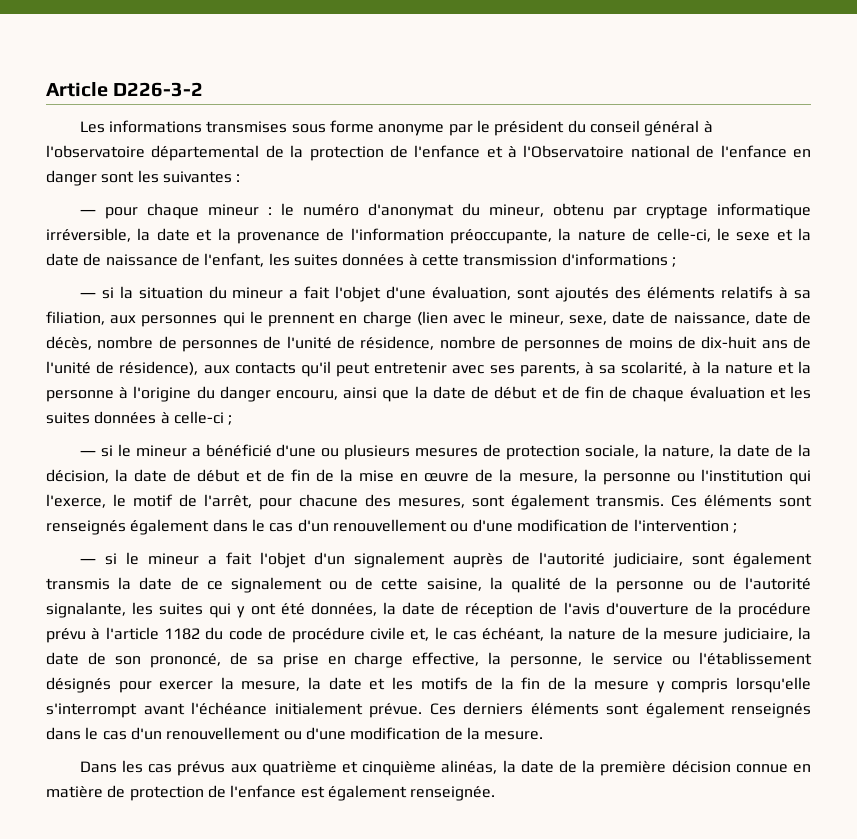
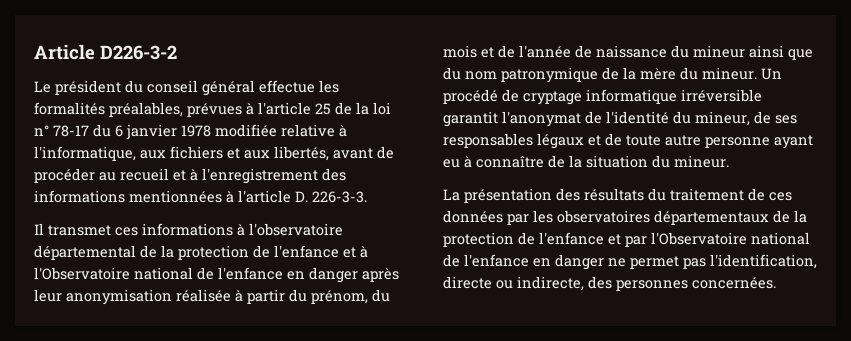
- Les informations transmises sous forme anonyme par le président du conseil général à l'observatoire départemental de la protection de l'enfance et à l'Observatoire national de l'enfance en danger sont les suivantes :
- ― pour chaque mineur : le numéro d'anonymat du mineur, obtenu par cryptage informatique irréversible, la date et la provenance de l'information préoccupante, la nature de celle-ci, le sexe et la date de naissance de l'enfant, les suites données à cette transmission d'informations ;
- ― si la situation du mineur a fait l'objet d'une évaluation, sont ajoutés des éléments relatifs à sa filiation, aux personnes qui le prennent en charge (lien avec le mineur, sexe, date de naissance, date de décès, nombre de personnes de l'unité de résidence, nombre de personnes de moins de dix-huit ans de l'unité de résidence), aux contacts qu'il peut entretenir avec ses parents, à sa scolarité, à la nature et la personne à l'origine du danger encouru, ainsi que la date de début et de fin de chaque évaluation et les suites données à celle-ci ;
- ― si le mineur a bénéficié d'une ou plusieurs mesures de protection sociale, la nature, la date de la décision, la date de début et de fin de la mise en œuvre de la mesure, la personne ou l'institution qui l'exerce, le motif de l'arrêt, pour chacune des mesures, sont également transmis. Ces éléments sont renseignés également dans le cas d'un renouvellement ou d'une modification de l'intervention ;
- ― si le mineur a fait l'objet d'un signalement auprès de l'autorité judiciaire, sont également transmis la date de ce signalement ou de cette saisine, la qualité de la personne ou de l'autorité signalante, les suites qui y ont été données, la date de réception de l'avis d'ouverture de la procédure prévu à l'article 1182 du code de procédure civile et, le cas échéant, la nature de la mesure judiciaire, la date de son prononcé, de sa prise en charge effective, la personne, le service ou l'établissement désignés pour exercer la mesure, la date et les motifs de la fin de la mesure y compris lorsqu'elle s'interrompt avant l'échéance initialement prévue. Ces derniers éléments sont également renseignés dans le cas d'un renouvellement ou d'une modification de la mesure.
- Dans les cas prévus aux quatrième et cinquième alinéas, la date de la première décision connue en matière de protection de l'enfance est également renseignée.
+ Le président du conseil général effectue les formalités préalables, prévues à l'article 25 de la loi n° 78-17 du 6 janvier 1978 modifiée relative à l'informatique, aux fichiers et aux libertés, avant de procéder au recueil et à l'enregistrement des informations mentionnées à l'article D. 226-3-3.
+ Il transmet ces informations à l'observatoire départemental de la protection de l'enfance et à l'Observatoire national de l'enfance en danger après leur anonymisation réalisée à partir du prénom, du mois et de l'année de naissance du mineur ainsi que du nom patronymique de la mère du mineur. Un procédé de cryptage informatique irréversible garantit l'anonymat de l'identité du mineur, de ses responsables légaux et de toute autre personne ayant eu à connaître de la situation du mineur.
+ La présentation des résultats du traitement de ces données par les observatoires départementaux de la protection de l'enfance et par l'Observatoire national de l'enfance en danger ne permet pas l'identification, directe ou indirecte, des personnes concernées.

